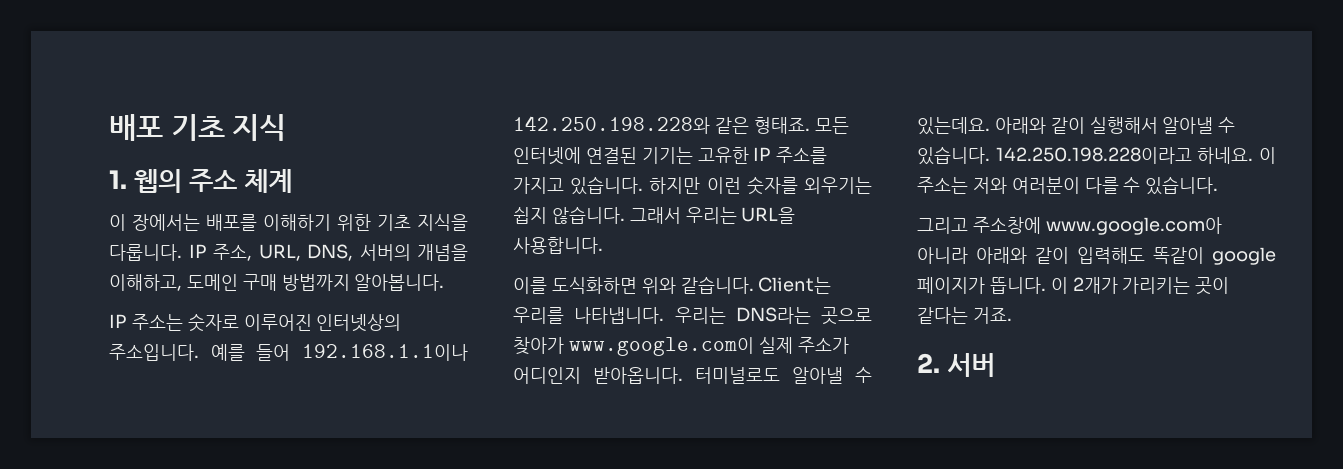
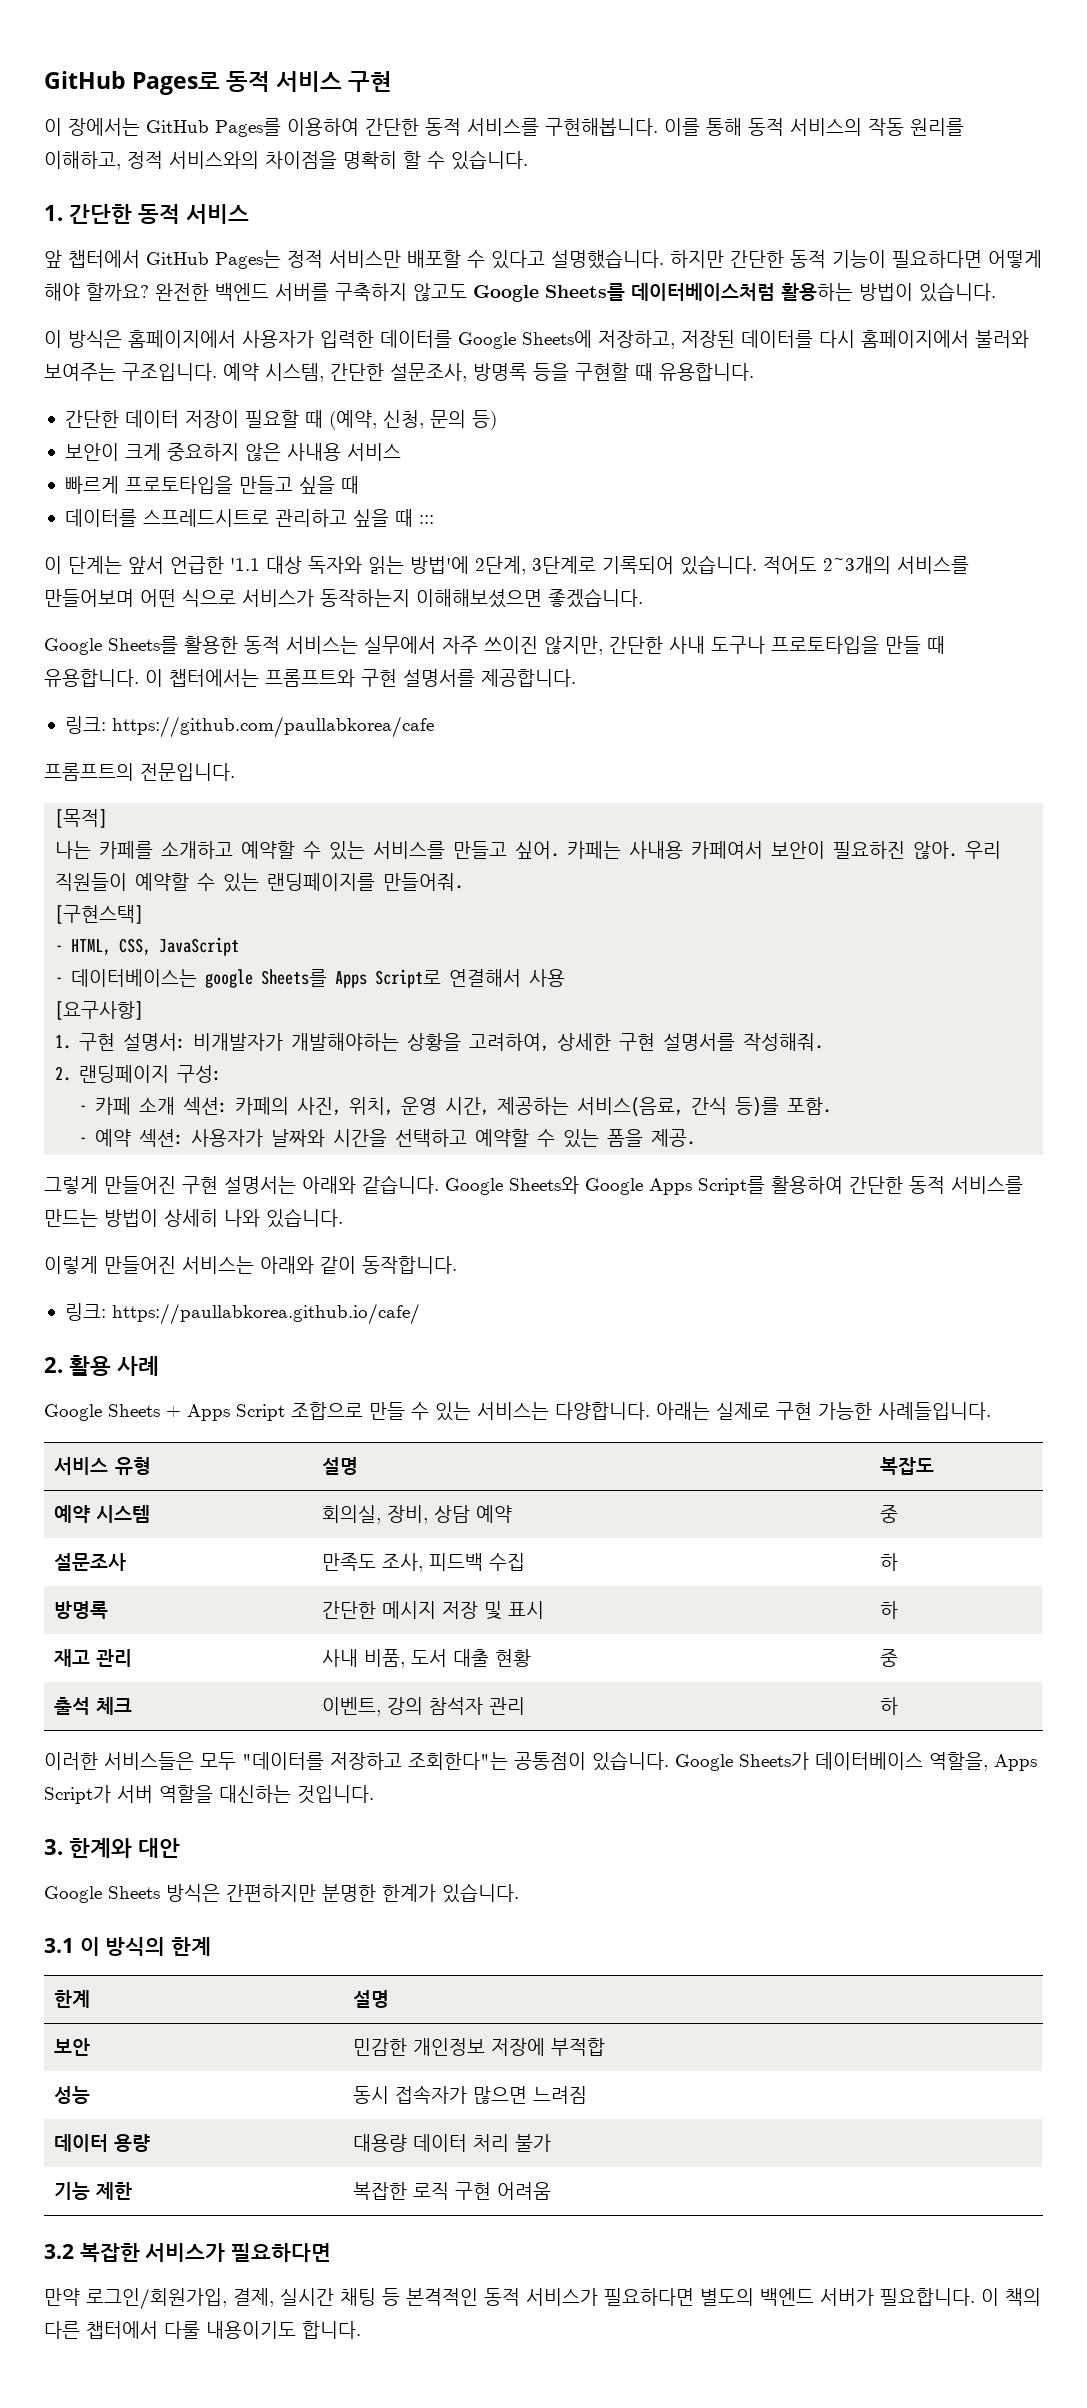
- 배포 기초 지식
- 1. 웹의 주소 체계
- 이 장에서는 배포를 이해하기 위한 기초 지식을 다룹니다. IP 주소, URL, DNS, 서버의 개념을 이해하고, 도메인 구매 방법까지 알아봅니다.
- IP 주소는 숫자로 이루어진 인터넷상의 주소입니다. 예를 들어 192.168.1.1이나 142.250.198.228와 같은 형태죠. 모든 인터넷에 연결된 기기는 고유한 IP 주소를 가지고 있습니다. 하지만 이런 숫자를 외우기는 쉽지 않습니다. 그래서 우리는 URL을 사용합니다.
- 이를 도식화하면 위와 같습니다. Client는 우리를 나타냅니다. 우리는 DNS라는 곳으로 찾아가 www.google.com이 실제 주소가 어디인지 받아옵니다. 터미널로도 알아낼 수 있는데요. 아래와 같이 실행해서 알아낼 수 있습니다. 142.250.198.228이라고 하네요. 이 주소는 저와 여러분이 다를 수 있습니다.
- 그리고 주소창에 www.google.com아 아니라 아래와 같이 입력해도 똑같이 google 페이지가 뜹니다. 이 2개가 가리키는 곳이 같다는 거죠.
- 2. 서버
+ GitHub Pages로 동적 서비스 구현
+ 이 장에서는 GitHub Pages를 이용하여 간단한 동적 서비스를 구현해봅니다. 이를 통해 동적 서비스의 작동 원리를 이해하고, 정적 서비스와의 차이점을 명확히 할 수 있습니다.
+ 1. 간단한 동적 서비스
+ 앞 챕터에서 GitHub Pages는 정적 서비스만 배포할 수 있다고 설명했습니다. 하지만 간단한 동적 기능이 필요하다면 어떻게 해야 할까요? 완전한 백엔드 서버를 구축하지 않고도 Google Sheets를 데이터베이스처럼 활용하는 방법이 있습니다.
+ 이 방식은 홈페이지에서 사용자가 입력한 데이터를 Google Sheets에 저장하고, 저장된 데이터를 다시 홈페이지에서 불러와 보여주는 구조입니다. 예약 시스템, 간단한 설문조사, 방명록 등을 구현할 때 유용합니다.
+ 간단한 데이터 저장이 필요할 때 (예약, 신청, 문의 등)
+ 보안이 크게 중요하지 않은 사내용 서비스
+ 빠르게 프로토타입을 만들고 싶을 때
+ 데이터를 스프레드시트로 관리하고 싶을 때 :::
+ 이 단계는 앞서 언급한 '1.1 대상 독자와 읽는 방법'에 2단계, 3단계로 기록되어 있습니다. 적어도 2~3개의 서비스를 만들어보며 어떤 식으로 서비스가 동작하는지 이해해보셨으면 좋겠습니다.
+ Google Sheets를 활용한 동적 서비스는 실무에서 자주 쓰이진 않지만, 간단한 사내 도구나 프로토타입을 만들 때 유용합니다. 이 챕터에서는 프롬프트와 구현 설명서를 제공합니다.
+ 링크: https://github.com/paullabkorea/cafe
+ 프롬프트의 전문입니다.
+ [목적]
+ 나는 카페를 소개하고 예약할 수 있는 서비스를 만들고 싶어. 카페는 사내용 카페여서 보안이 필요하진 않아. 우리 직원들이 예약할 수 있는 랜딩페이지를 만들어줘.
+ [구현스택]
+ - HTML, CSS, JavaScript
+ - 데이터베이스는 google Sheets를 Apps Script로 연결해서 사용
+ [요구사항]
+ 1. 구현 설명서: 비개발자가 개발해야하는 상황을 고려하여, 상세한 구현 설명서를 작성해줘.
+ 2. 랜딩페이지 구성:
+ - 카페 소개 섹션: 카페의 사진, 위치, 운영 시간, 제공하는 서비스(음료, 간식 등)를 포함.
+ - 예약 섹션: 사용자가 날짜와 시간을 선택하고 예약할 수 있는 폼을 제공.
+ 그렇게 만들어진 구현 설명서는 아래와 같습니다. Google Sheets와 Google Apps Script를 활용하여 간단한 동적 서비스를 만드는 방법이 상세히 나와 있습니다.
+ 이렇게 만들어진 서비스는 아래와 같이 동작합니다.
+ 링크: https://paullabkorea.github.io/cafe/
+ 2. 활용 사례
+ Google Sheets + Apps Script 조합으로 만들 수 있는 서비스는 다양합니다. 아래는 실제로 구현 가능한 사례들입니다.
+ 서비스 유형 | 설명 | 복잡도
+ 예약 시스템 | 회의실, 장비, 상담 예약 | 중
+ 설문조사 | 만족도 조사, 피드백 수집 | 하
+ 방명록 | 간단한 메시지 저장 및 표시 | 하
+ 재고 관리 | 사내 비품, 도서 대출 현황 | 중
+ 출석 체크 | 이벤트, 강의 참석자 관리 | 하
+ 이러한 서비스들은 모두 "데이터를 저장하고 조회한다"는 공통점이 있습니다. Google Sheets가 데이터베이스 역할을, Apps Script가 서버 역할을 대신하는 것입니다.
+ 3. 한계와 대안
+ Google Sheets 방식은 간편하지만 분명한 한계가 있습니다.
+ 3.1 이 방식의 한계
+ 한계 | 설명
+ 보안 | 민감한 개인정보 저장에 부적합
+ 성능 | 동시 접속자가 많으면 느려짐
+ 데이터 용량 | 대용량 데이터 처리 불가
+ 기능 제한 | 복잡한 로직 구현 어려움
+ 3.2 복잡한 서비스가 필요하다면
+ 만약 로그인/회원가입, 결제, 실시간 채팅 등 본격적인 동적 서비스가 필요하다면 별도의 백엔드 서버가 필요합니다. 이 책의 다른 챕터에서 다룰 내용이기도 합니다.

